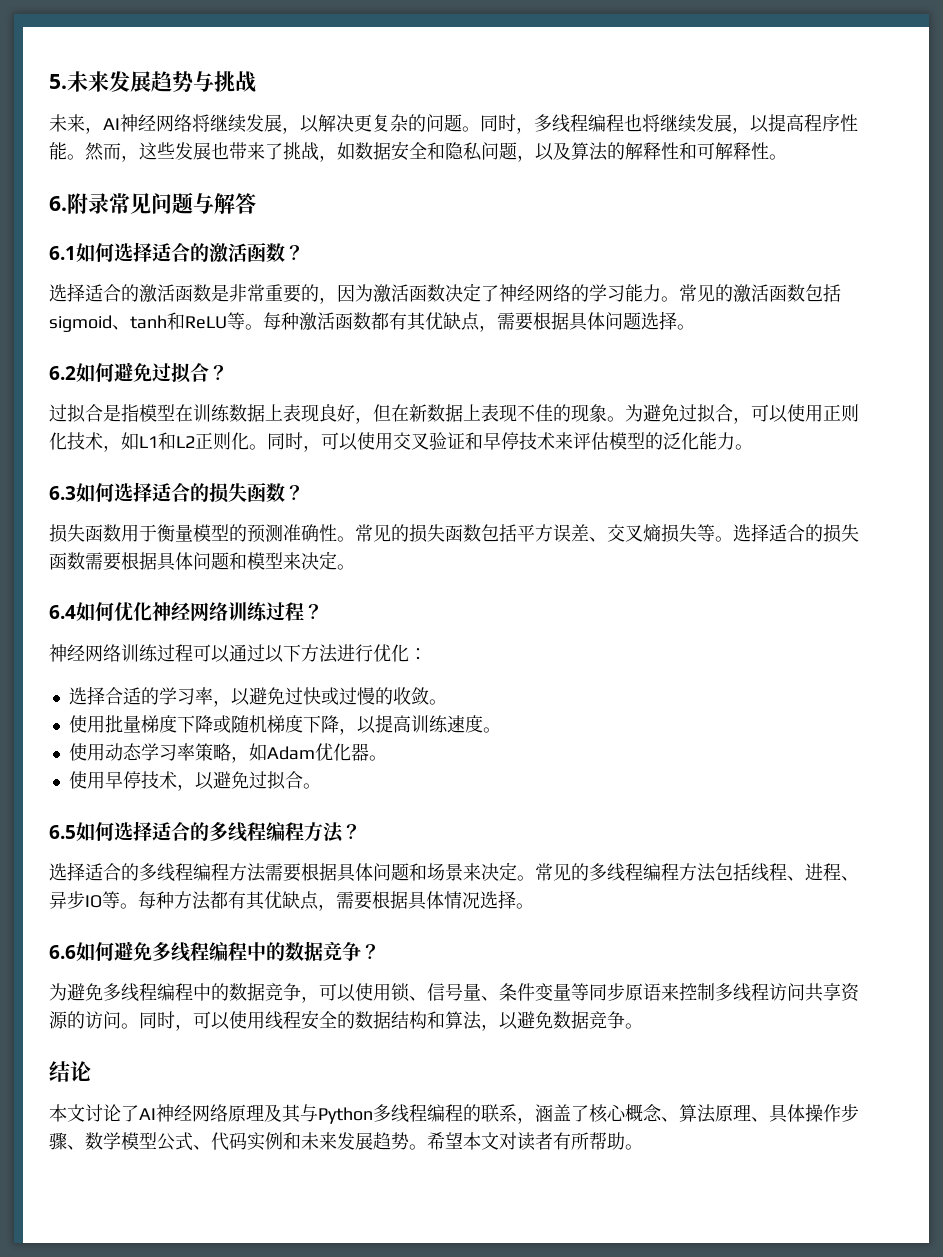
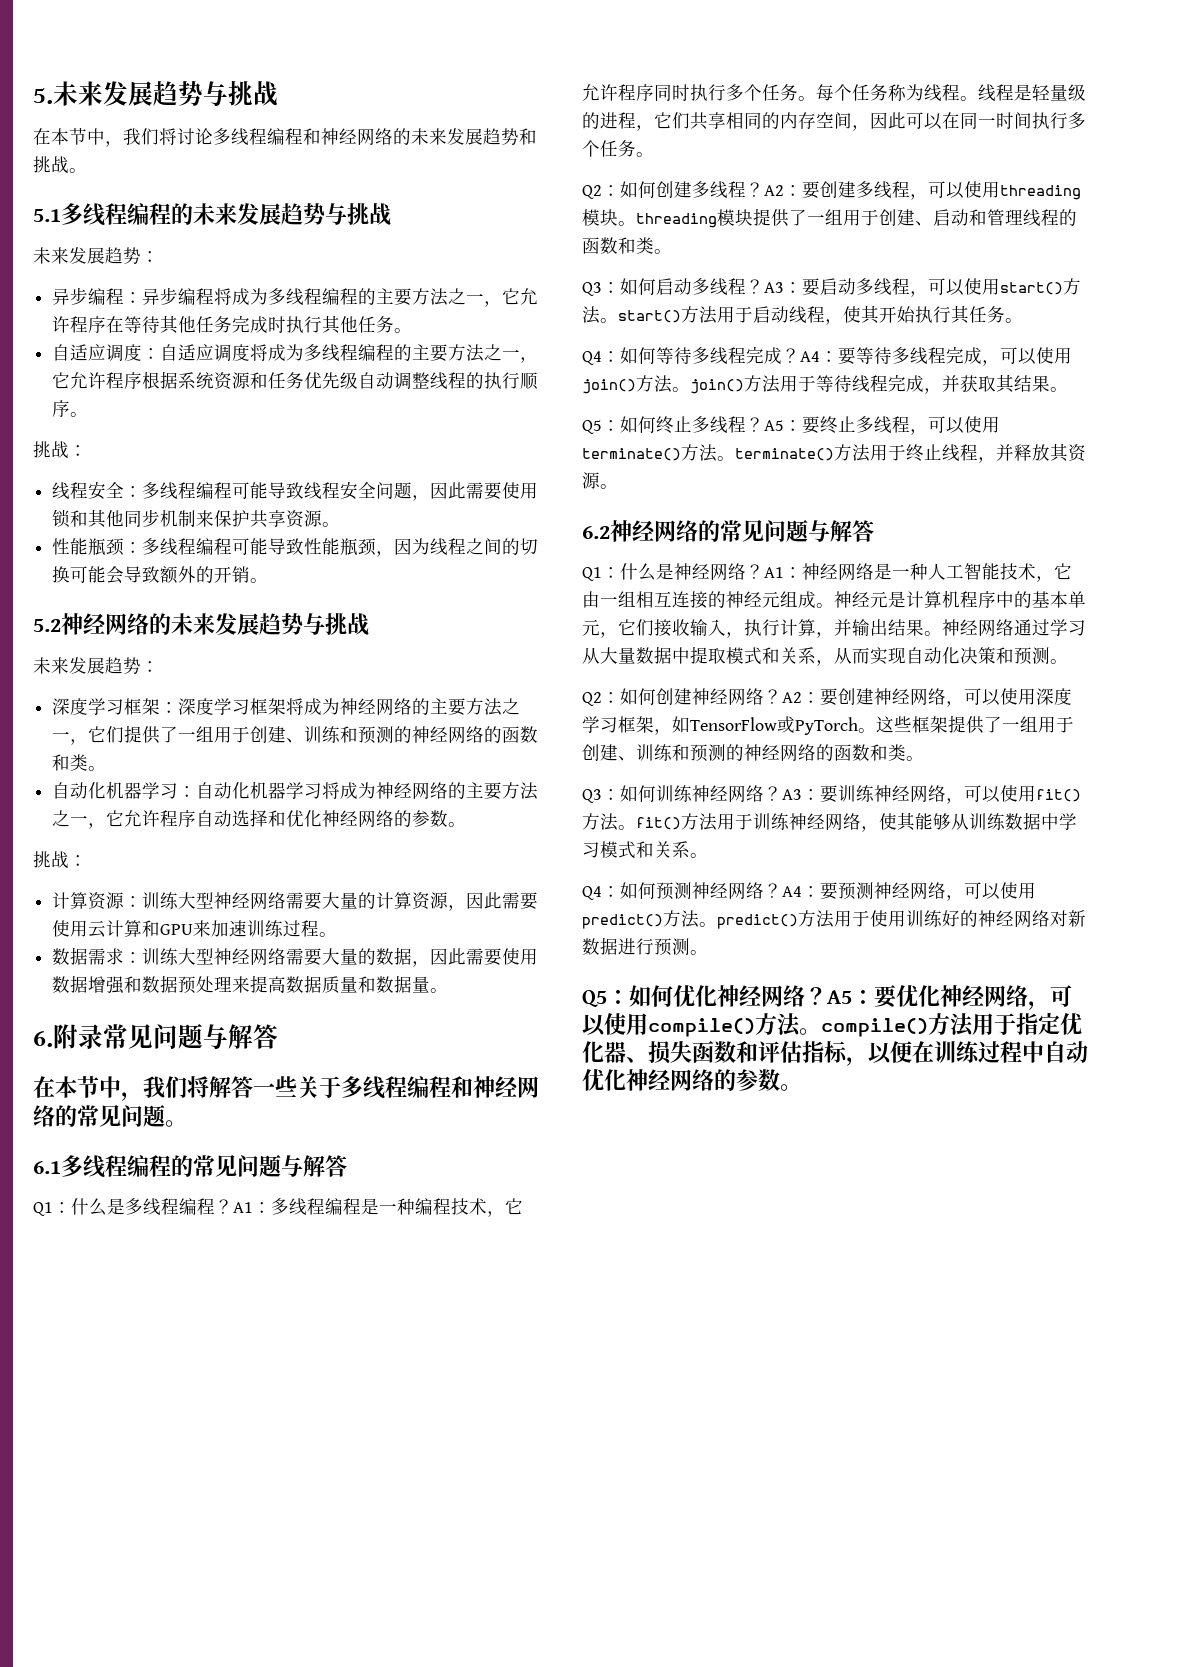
- 未来，AI神经网络将继续发展，以解决更复杂的问题。同时，多线程编程也将继续发展，以提高程序性能。然而，这些发展也带来了挑战，如数据安全和隐私问题，以及算法的解释性和可解释性。
+ 在本节中，我们将讨论多线程编程和神经网络的未来发展趋势和挑战。
+ 5.1多线程编程的未来发展趋势与挑战
+ 未来发展趋势：
+ 异步编程：异步编程将成为多线程编程的主要方法之一，它允许程序在等待其他任务完成时执行其他任务。
+ 自适应调度：自适应调度将成为多线程编程的主要方法之一，它允许程序根据系统资源和任务优先级自动调整线程的执行顺序。
+ 挑战：
+ 线程安全：多线程编程可能导致线程安全问题，因此需要使用锁和其他同步机制来保护共享资源。
+ 性能瓶颈：多线程编程可能导致性能瓶颈，因为线程之间的切换可能会导致额外的开销。
+ 5.2神经网络的未来发展趋势与挑战
+ 未来发展趋势：
+ 深度学习框架：深度学习框架将成为神经网络的主要方法之一，它们提供了一组用于创建、训练和预测的神经网络的函数和类。
+ 自动化机器学习：自动化机器学习将成为神经网络的主要方法之一，它允许程序自动选择和优化神经网络的参数。
+ 挑战：
+ 计算资源：训练大型神经网络需要大量的计算资源，因此需要使用云计算和GPU来加速训练过程。
+ 数据需求：训练大型神经网络需要大量的数据，因此需要使用数据增强和数据预处理来提高数据质量和数据量。
- 6.1如何选择适合的激活函数？
- 选择适合的激活函数是非常重要的，因为激活函数决定了神经网络的学习能力。常见的激活函数包括sigmoid、tanh和ReLU等。每种激活函数都有其优缺点，需要根据具体问题选择。
- 6.2如何避免过拟合？
- 过拟合是指模型在训练数据上表现良好，但在新数据上表现不佳的现象。为避免过拟合，可以使用正则化技术，如L1和L2正则化。同时，可以使用交叉验证和早停技术来评估模型的泛化能力。
- 6.3如何选择适合的损失函数？
- 损失函数用于衡量模型的预测准确性。常见的损失函数包括平方误差、交叉熵损失等。选择适合的损失函数需要根据具体问题和模型来决定。
- 6.4如何优化神经网络训练过程？
- 神经网络训练过程可以通过以下方法进行优化：
- 选择合适的学习率，以避免过快或过慢的收敛。
- 使用批量梯度下降或随机梯度下降，以提高训练速度。
- 使用动态学习率策略，如Adam优化器。
- 使用早停技术，以避免过拟合。
- 6.5如何选择适合的多线程编程方法？
- 选择适合的多线程编程方法需要根据具体问题和场景来决定。常见的多线程编程方法包括线程、进程、异步IO等。每种方法都有其优缺点，需要根据具体情况选择。
- 6.6如何避免多线程编程中的数据竞争？
- 为避免多线程编程中的数据竞争，可以使用锁、信号量、条件变量等同步原语来控制多线程访问共享资源的访问。同时，可以使用线程安全的数据结构和算法，以避免数据竞争。
- 结论
- 本文讨论了AI神经网络原理及其与Python多线程编程的联系，涵盖了核心概念、算法原理、具体操作步骤、数学模型公式、代码实例和未来发展趋势。希望本文对读者有所帮助。
+ 在本节中，我们将解答一些关于多线程编程和神经网络的常见问题。
+ 6.1多线程编程的常见问题与解答
+ Q1：什么是多线程编程？A1：多线程编程是一种编程技术，它允许程序同时执行多个任务。每个任务称为线程。线程是轻量级的进程，它们共享相同的内存空间，因此可以在同一时间执行多个任务。
+ Q2：如何创建多线程？A2：要创建多线程，可以使用threading模块。threading模块提供了一组用于创建、启动和管理线程的函数和类。
+ Q3：如何启动多线程？A3：要启动多线程，可以使用start()方法。start()方法用于启动线程，使其开始执行其任务。
+ Q4：如何等待多线程完成？A4：要等待多线程完成，可以使用join()方法。join()方法用于等待线程完成，并获取其结果。
+ Q5：如何终止多线程？A5：要终止多线程，可以使用terminate()方法。terminate()方法用于终止线程，并释放其资源。
+ 6.2神经网络的常见问题与解答
+ Q1：什么是神经网络？A1：神经网络是一种人工智能技术，它由一组相互连接的神经元组成。神经元是计算机程序中的基本单元，它们接收输入，执行计算，并输出结果。神经网络通过学习从大量数据中提取模式和关系，从而实现自动化决策和预测。
+ Q2：如何创建神经网络？A2：要创建神经网络，可以使用深度学习框架，如TensorFlow或PyTorch。这些框架提供了一组用于创建、训练和预测的神经网络的函数和类。
+ Q3：如何训练神经网络？A3：要训练神经网络，可以使用fit()方法。fit()方法用于训练神经网络，使其能够从训练数据中学习模式和关系。
+ Q4：如何预测神经网络？A4：要预测神经网络，可以使用predict()方法。predict()方法用于使用训练好的神经网络对新数据进行预测。
+ Q5：如何优化神经网络？A5：要优化神经网络，可以使用compile()方法。compile()方法用于指定优化器、损失函数和评估指标，以便在训练过程中自动优化神经网络的参数。

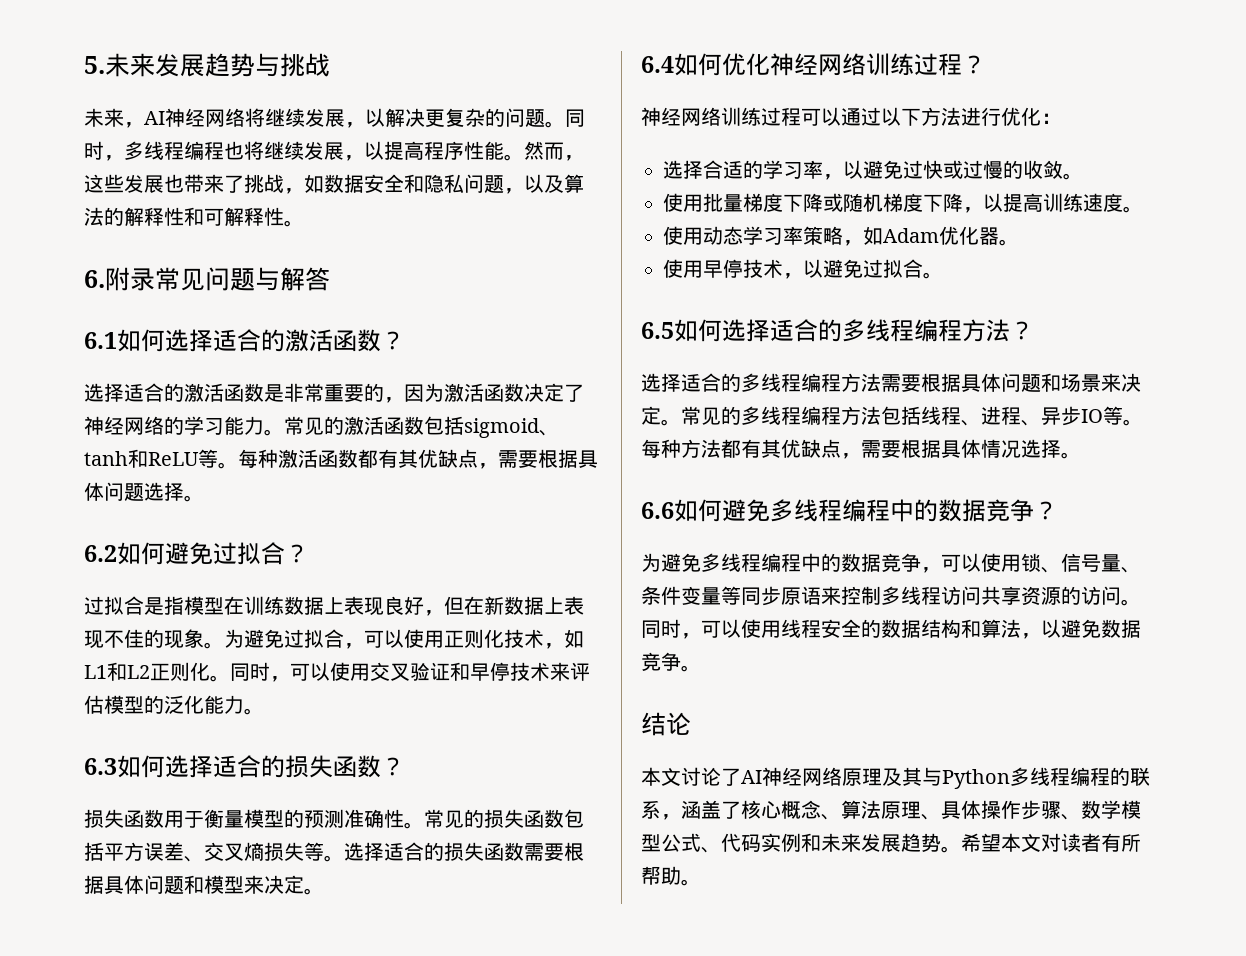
- 在本节中，我们将讨论多线程编程和神经网络的未来发展趋势和挑战。
- 5.1多线程编程的未来发展趋势与挑战
- 未来发展趋势：
- 异步编程：异步编程将成为多线程编程的主要方法之一，它允许程序在等待其他任务完成时执行其他任务。
- 自适应调度：自适应调度将成为多线程编程的主要方法之一，它允许程序根据系统资源和任务优先级自动调整线程的执行顺序。
- 挑战：
- 线程安全：多线程编程可能导致线程安全问题，因此需要使用锁和其他同步机制来保护共享资源。
- 性能瓶颈：多线程编程可能导致性能瓶颈，因为线程之间的切换可能会导致额外的开销。
- 5.2神经网络的未来发展趋势与挑战
- 未来发展趋势：
- 深度学习框架：深度学习框架将成为神经网络的主要方法之一，它们提供了一组用于创建、训练和预测的神经网络的函数和类。
- 自动化机器学习：自动化机器学习将成为神经网络的主要方法之一，它允许程序自动选择和优化神经网络的参数。
- 挑战：
- 计算资源：训练大型神经网络需要大量的计算资源，因此需要使用云计算和GPU来加速训练过程。
- 数据需求：训练大型神经网络需要大量的数据，因此需要使用数据增强和数据预处理来提高数据质量和数据量。
+ 未来，AI神经网络将继续发展，以解决更复杂的问题。同时，多线程编程也将继续发展，以提高程序性能。然而，这些发展也带来了挑战，如数据安全和隐私问题，以及算法的解释性和可解释性。
- 在本节中，我们将解答一些关于多线程编程和神经网络的常见问题。
- 6.1多线程编程的常见问题与解答
- Q1：什么是多线程编程？A1：多线程编程是一种编程技术，它允许程序同时执行多个任务。每个任务称为线程。线程是轻量级的进程，它们共享相同的内存空间，因此可以在同一时间执行多个任务。
- Q2：如何创建多线程？A2：要创建多线程，可以使用threading模块。threading模块提供了一组用于创建、启动和管理线程的函数和类。
- Q3：如何启动多线程？A3：要启动多线程，可以使用start()方法。start()方法用于启动线程，使其开始执行其任务。
- Q4：如何等待多线程完成？A4：要等待多线程完成，可以使用join()方法。join()方法用于等待线程完成，并获取其结果。
- Q5：如何终止多线程？A5：要终止多线程，可以使用terminate()方法。terminate()方法用于终止线程，并释放其资源。
- 6.2神经网络的常见问题与解答
- Q1：什么是神经网络？A1：神经网络是一种人工智能技术，它由一组相互连接的神经元组成。神经元是计算机程序中的基本单元，它们接收输入，执行计算，并输出结果。神经网络通过学习从大量数据中提取模式和关系，从而实现自动化决策和预测。
- Q2：如何创建神经网络？A2：要创建神经网络，可以使用深度学习框架，如TensorFlow或PyTorch。这些框架提供了一组用于创建、训练和预测的神经网络的函数和类。
- Q3：如何训练神经网络？A3：要训练神经网络，可以使用fit()方法。fit()方法用于训练神经网络，使其能够从训练数据中学习模式和关系。
- Q4：如何预测神经网络？A4：要预测神经网络，可以使用predict()方法。predict()方法用于使用训练好的神经网络对新数据进行预测。
- Q5：如何优化神经网络？A5：要优化神经网络，可以使用compile()方法。compile()方法用于指定优化器、损失函数和评估指标，以便在训练过程中自动优化神经网络的参数。
+ 6.1如何选择适合的激活函数？
+ 选择适合的激活函数是非常重要的，因为激活函数决定了神经网络的学习能力。常见的激活函数包括sigmoid、tanh和ReLU等。每种激活函数都有其优缺点，需要根据具体问题选择。
+ 6.2如何避免过拟合？
+ 过拟合是指模型在训练数据上表现良好，但在新数据上表现不佳的现象。为避免过拟合，可以使用正则化技术，如L1和L2正则化。同时，可以使用交叉验证和早停技术来评估模型的泛化能力。
+ 6.3如何选择适合的损失函数？
+ 损失函数用于衡量模型的预测准确性。常见的损失函数包括平方误差、交叉熵损失等。选择适合的损失函数需要根据具体问题和模型来决定。
+ 6.4如何优化神经网络训练过程？
+ 神经网络训练过程可以通过以下方法进行优化：
+ 选择合适的学习率，以避免过快或过慢的收敛。
+ 使用批量梯度下降或随机梯度下降，以提高训练速度。
+ 使用动态学习率策略，如Adam优化器。
+ 使用早停技术，以避免过拟合。
+ 6.5如何选择适合的多线程编程方法？
+ 选择适合的多线程编程方法需要根据具体问题和场景来决定。常见的多线程编程方法包括线程、进程、异步IO等。每种方法都有其优缺点，需要根据具体情况选择。
+ 6.6如何避免多线程编程中的数据竞争？
+ 为避免多线程编程中的数据竞争，可以使用锁、信号量、条件变量等同步原语来控制多线程访问共享资源的访问。同时，可以使用线程安全的数据结构和算法，以避免数据竞争。
+ 结论
+ 本文讨论了AI神经网络原理及其与Python多线程编程的联系，涵盖了核心概念、算法原理、具体操作步骤、数学模型公式、代码实例和未来发展趋势。希望本文对读者有所帮助。

